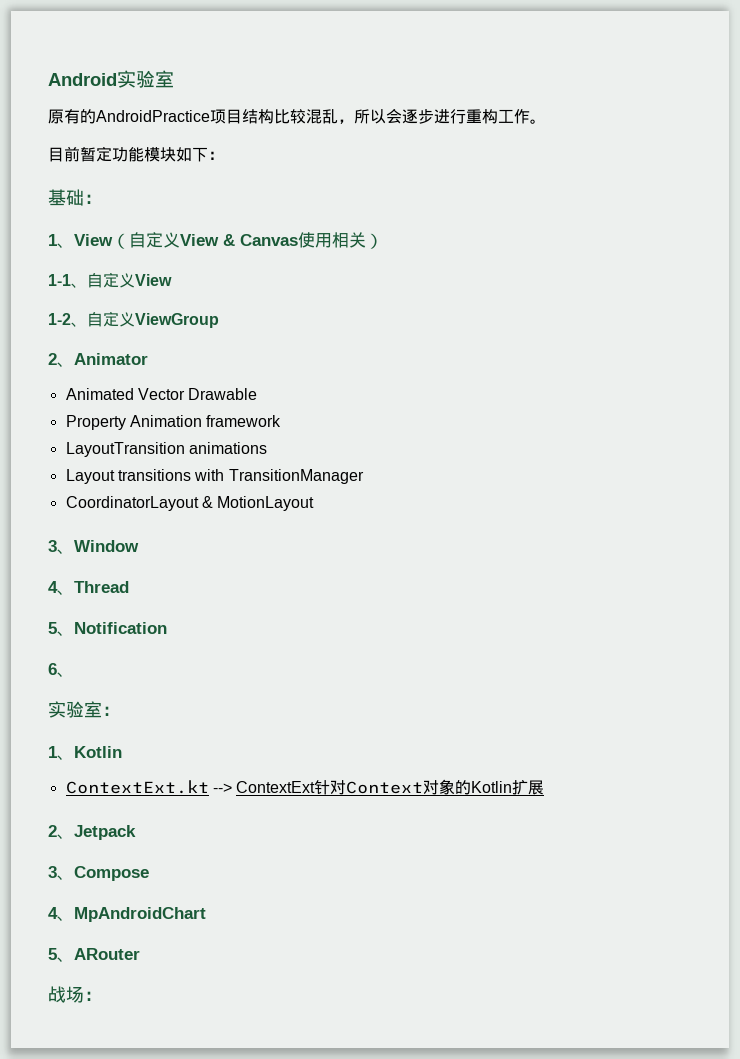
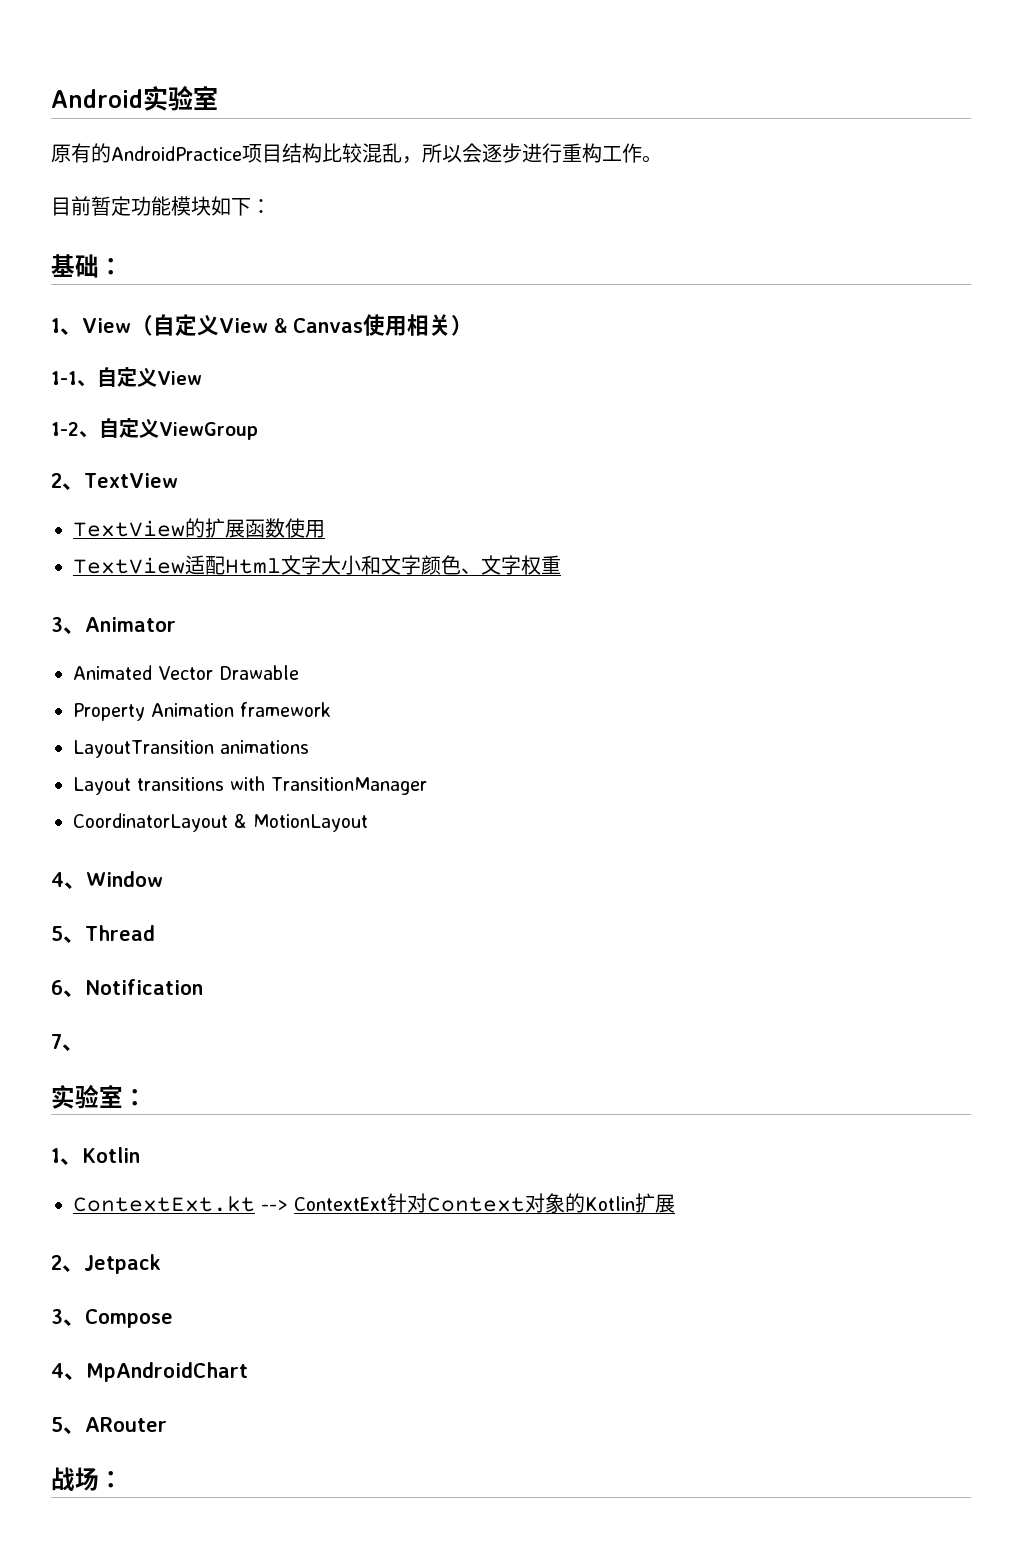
- 2、Animator
+ 2、TextView
+ TextView的扩展函数使用
+ TextView适配Html文字大小和文字颜色、文字权重
+ 3、Animator
- 3、Window
+ 4、Window
- 4、Thread
+ 5、Thread
- 5、Notification
+ 6、Notification
- 6、
+ 7、

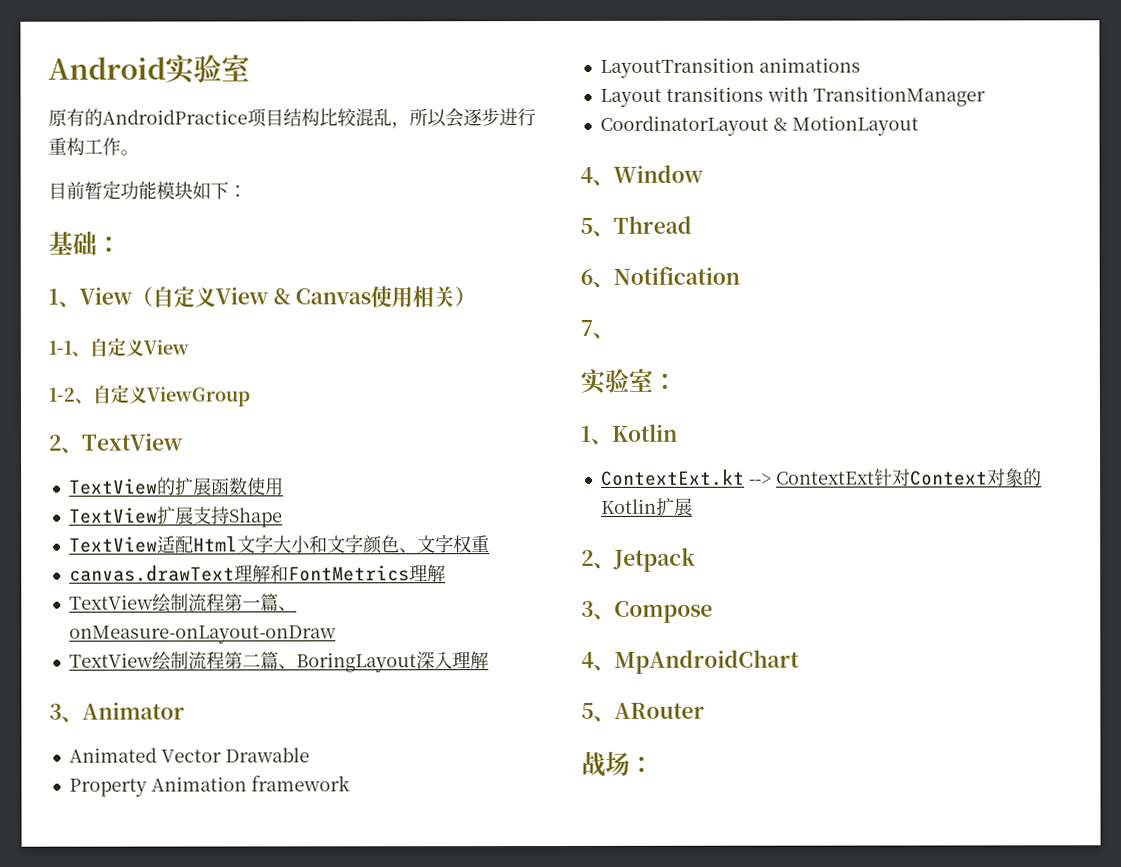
+ TextView扩展支持Shape
+ canvas.drawText理解和FontMetrics理解
+ TextView绘制流程第一篇、onMeasure-onLayout-onDraw
+ TextView绘制流程第二篇、BoringLayout深入理解

